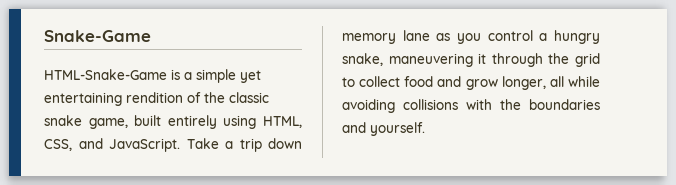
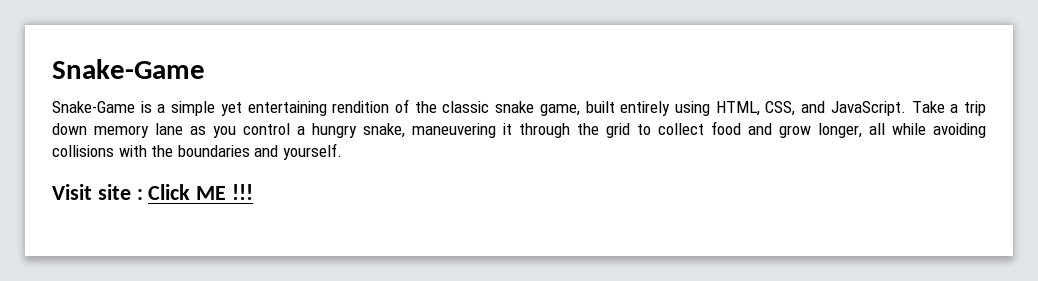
- HTML-Snake-Game is a simple yet entertaining rendition of the classic snake game, built entirely using HTML, CSS, and JavaScript.
+ Snake-Game is a simple yet entertaining rendition of the classic snake game, built entirely using HTML, CSS, and JavaScript.
+ Visit site : Click ME !!!

